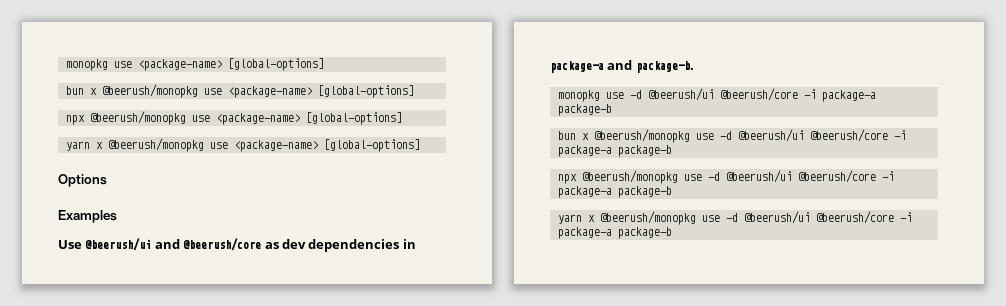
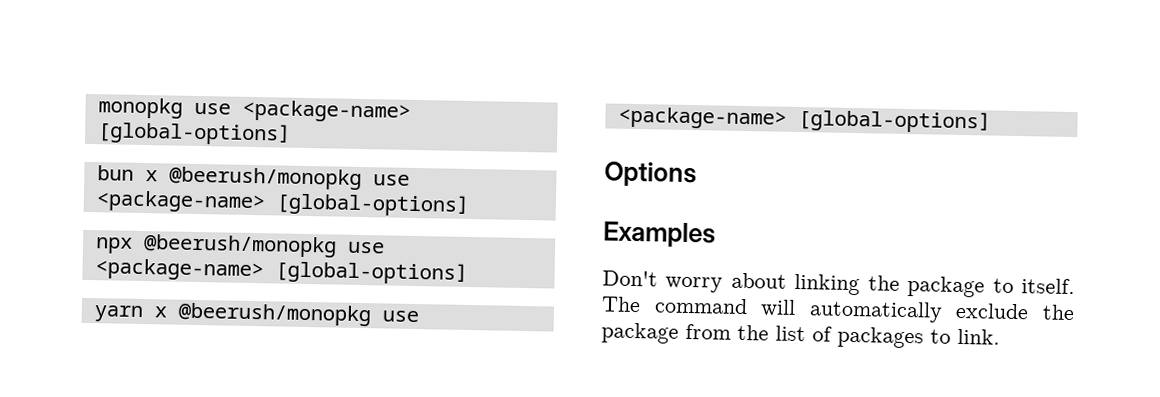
- Use @beerush/ui and @beerush/core as dev dependencies in package-a and package-b.
- monopkg use -d @beerush/ui @beerush/core -i package-a package-b
- bun x @beerush/monopkg use -d @beerush/ui @beerush/core -i package-a package-b
- npx @beerush/monopkg use -d @beerush/ui @beerush/core -i package-a package-b
- yarn x @beerush/monopkg use -d @beerush/ui @beerush/core -i package-a package-b
+ Don't worry about linking the package to itself. The command will automatically exclude the package from the list of packages to link.

